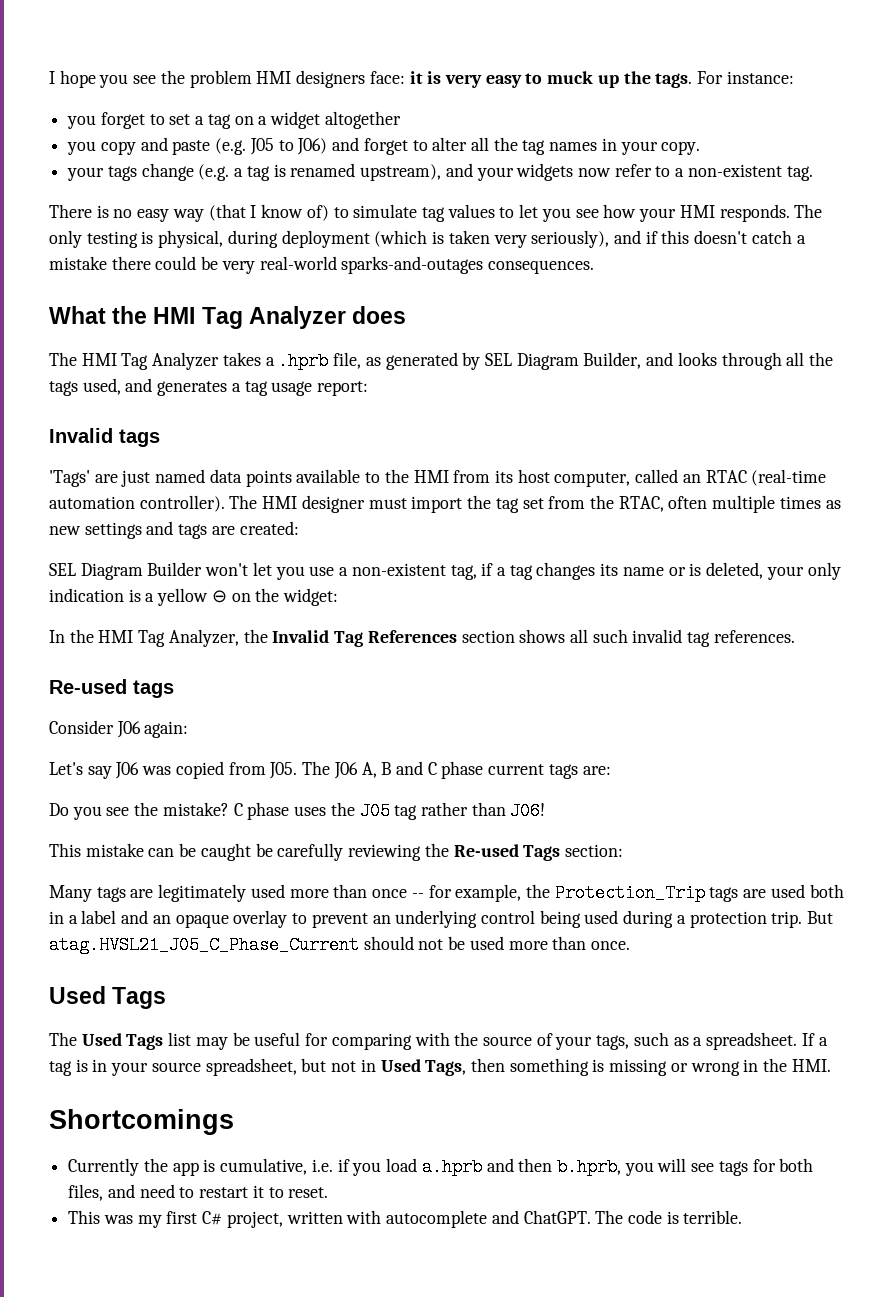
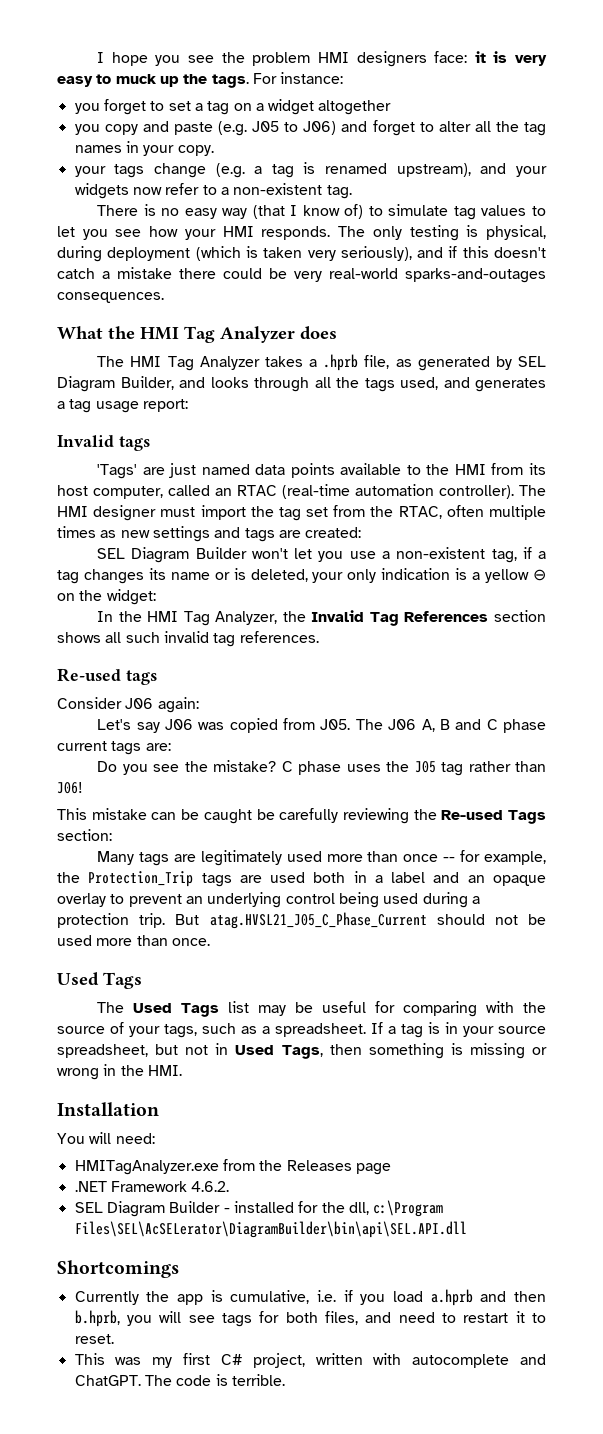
+ Installation
+ You will need:
+ HMITagAnalyzer.exe from the Releases page
+ .NET Framework 4.6.2.
+ SEL Diagram Builder - installed for the dll, c:\Program Files\SEL\AcSELerator\DiagramBuilder\bin\api\SEL.API.dll

